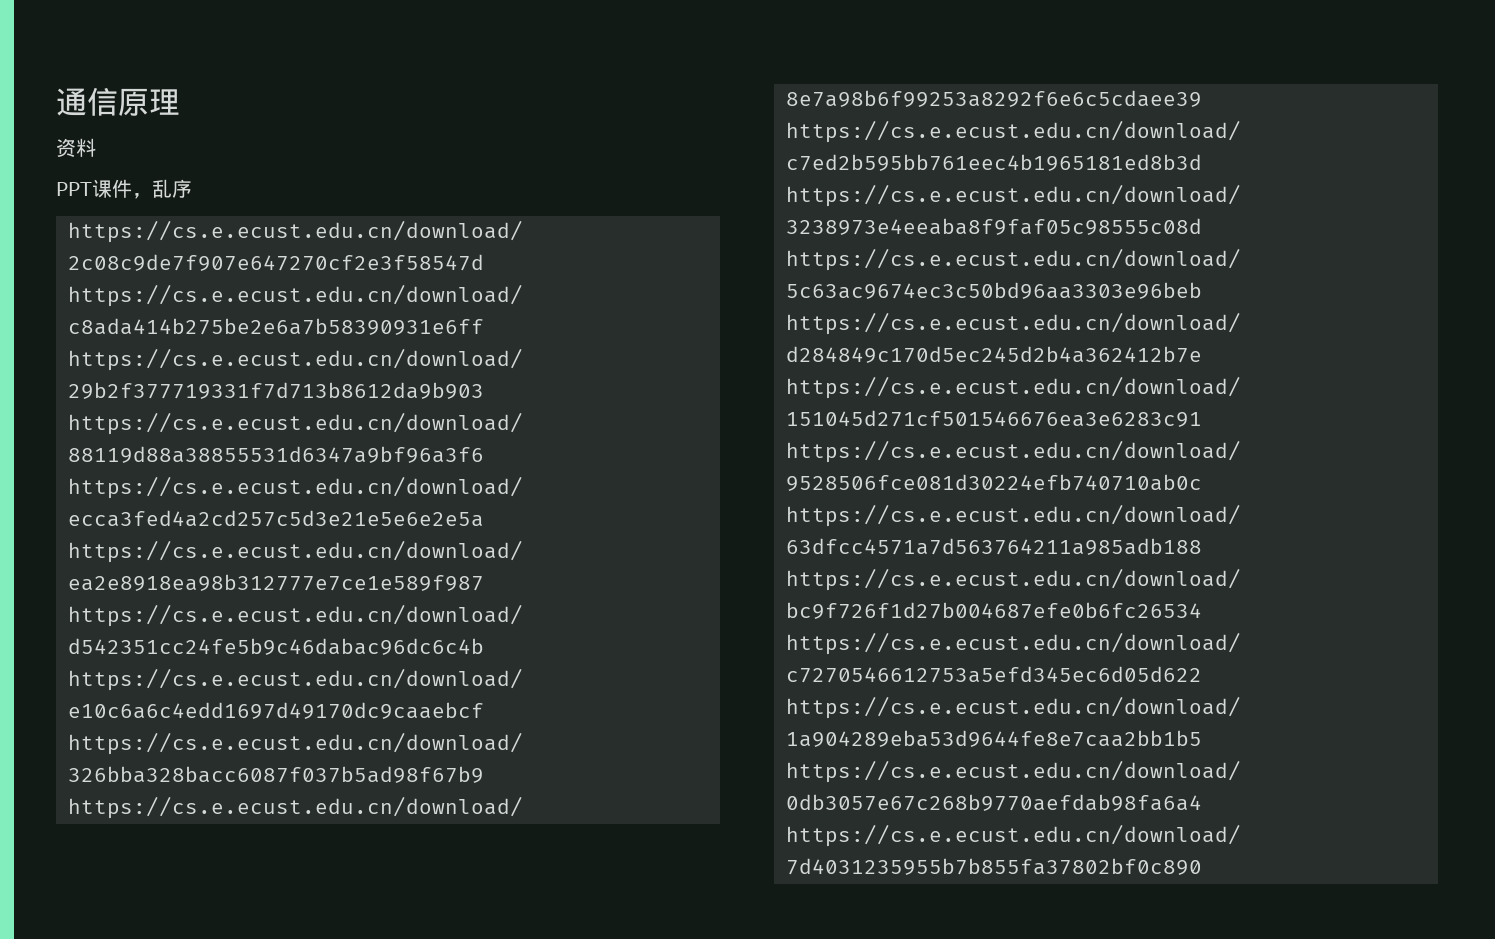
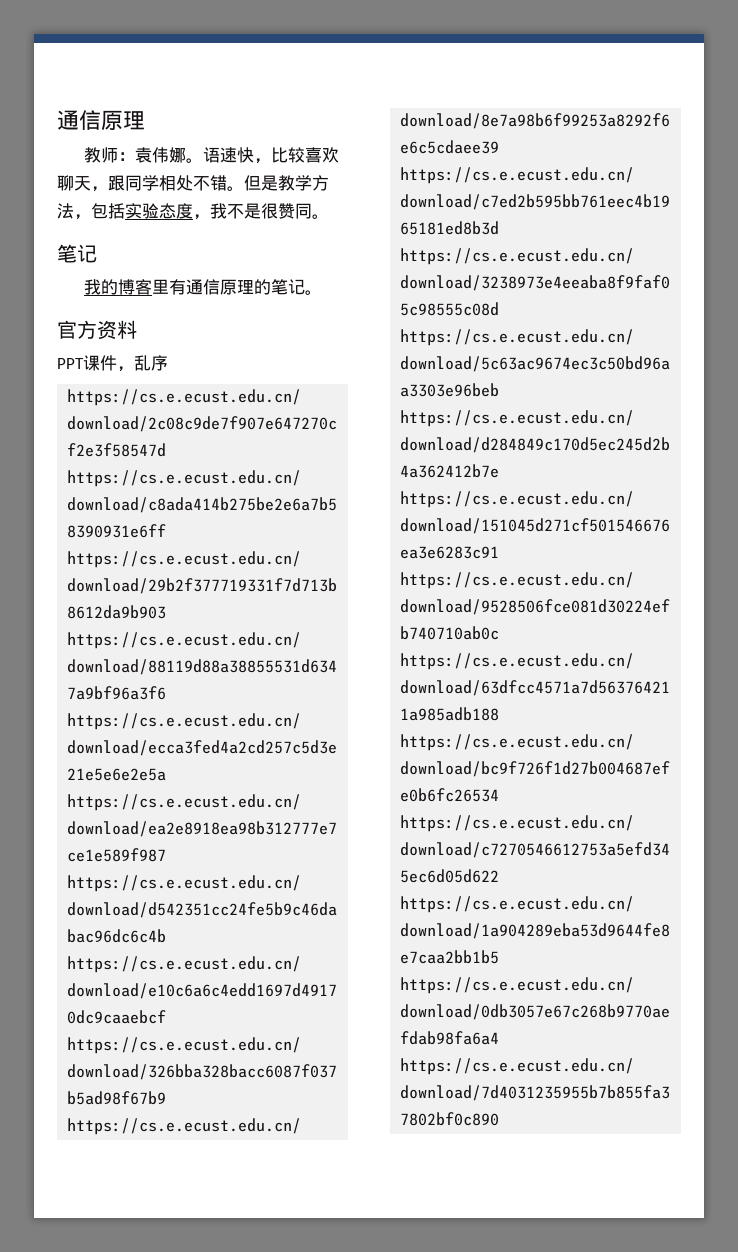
- 资料
+ 教师：袁伟娜。语速快，比较喜欢聊天，跟同学相处不错。但是教学方法，包括实验态度，我不是很赞同。
+ 笔记
+ 我的博客里有通信原理的笔记。
+ 官方资料

